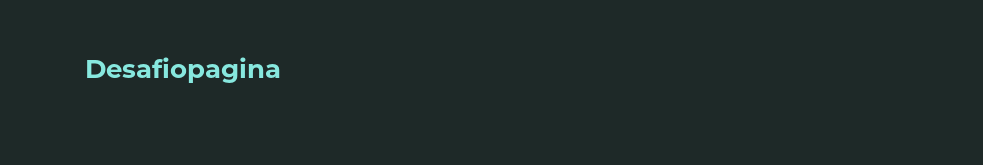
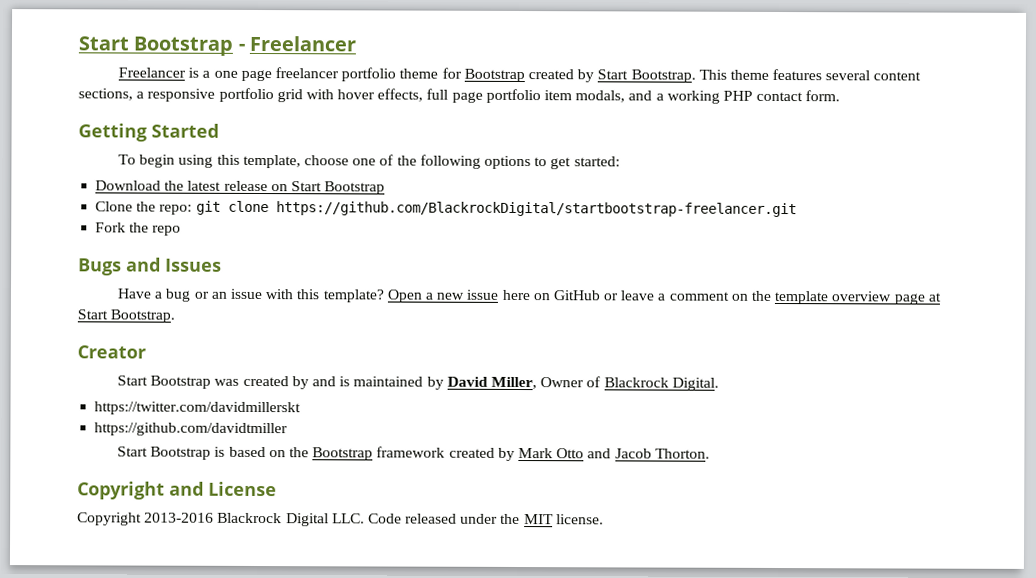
- Desafiopagina
+ Start Bootstrap - Freelancer
+ Freelancer is a one page freelancer portfolio theme for Bootstrap created by Start Bootstrap. This theme features several content sections, a responsive portfolio grid with hover effects, full page portfolio item modals, and a working PHP contact form.
+ Getting Started
+ To begin using this template, choose one of the following options to get started:
+ Download the latest release on Start Bootstrap
+ Clone the repo: git clone https://github.com/BlackrockDigital/startbootstrap-freelancer.git
+ Fork the repo
+ Bugs and Issues
+ Have a bug or an issue with this template? Open a new issue here on GitHub or leave a comment on the template overview page at Start Bootstrap.
+ Creator
+ Start Bootstrap was created by and is maintained by David Miller, Owner of Blackrock Digital.
+ https://twitter.com/davidmillerskt
+ https://github.com/davidtmiller
+ Start Bootstrap is based on the Bootstrap framework created by Mark Otto and Jacob Thorton.
+ Copyright and License
+ Copyright 2013-2016 Blackrock Digital LLC. Code released under the MIT license.

